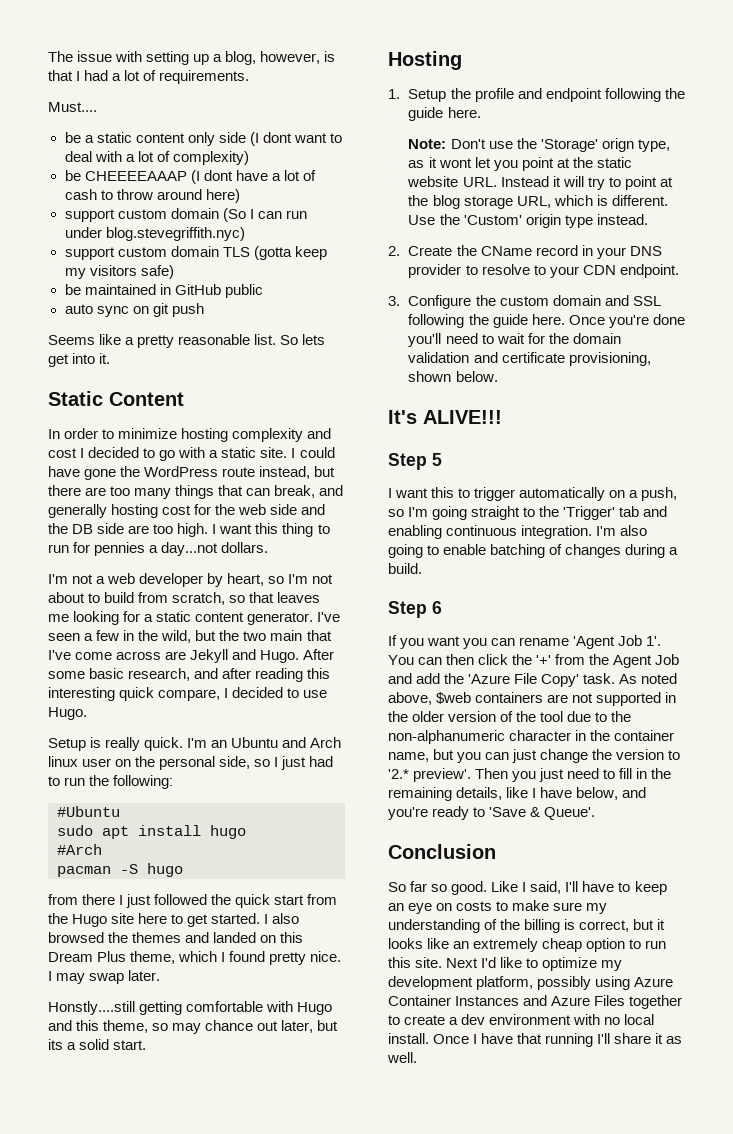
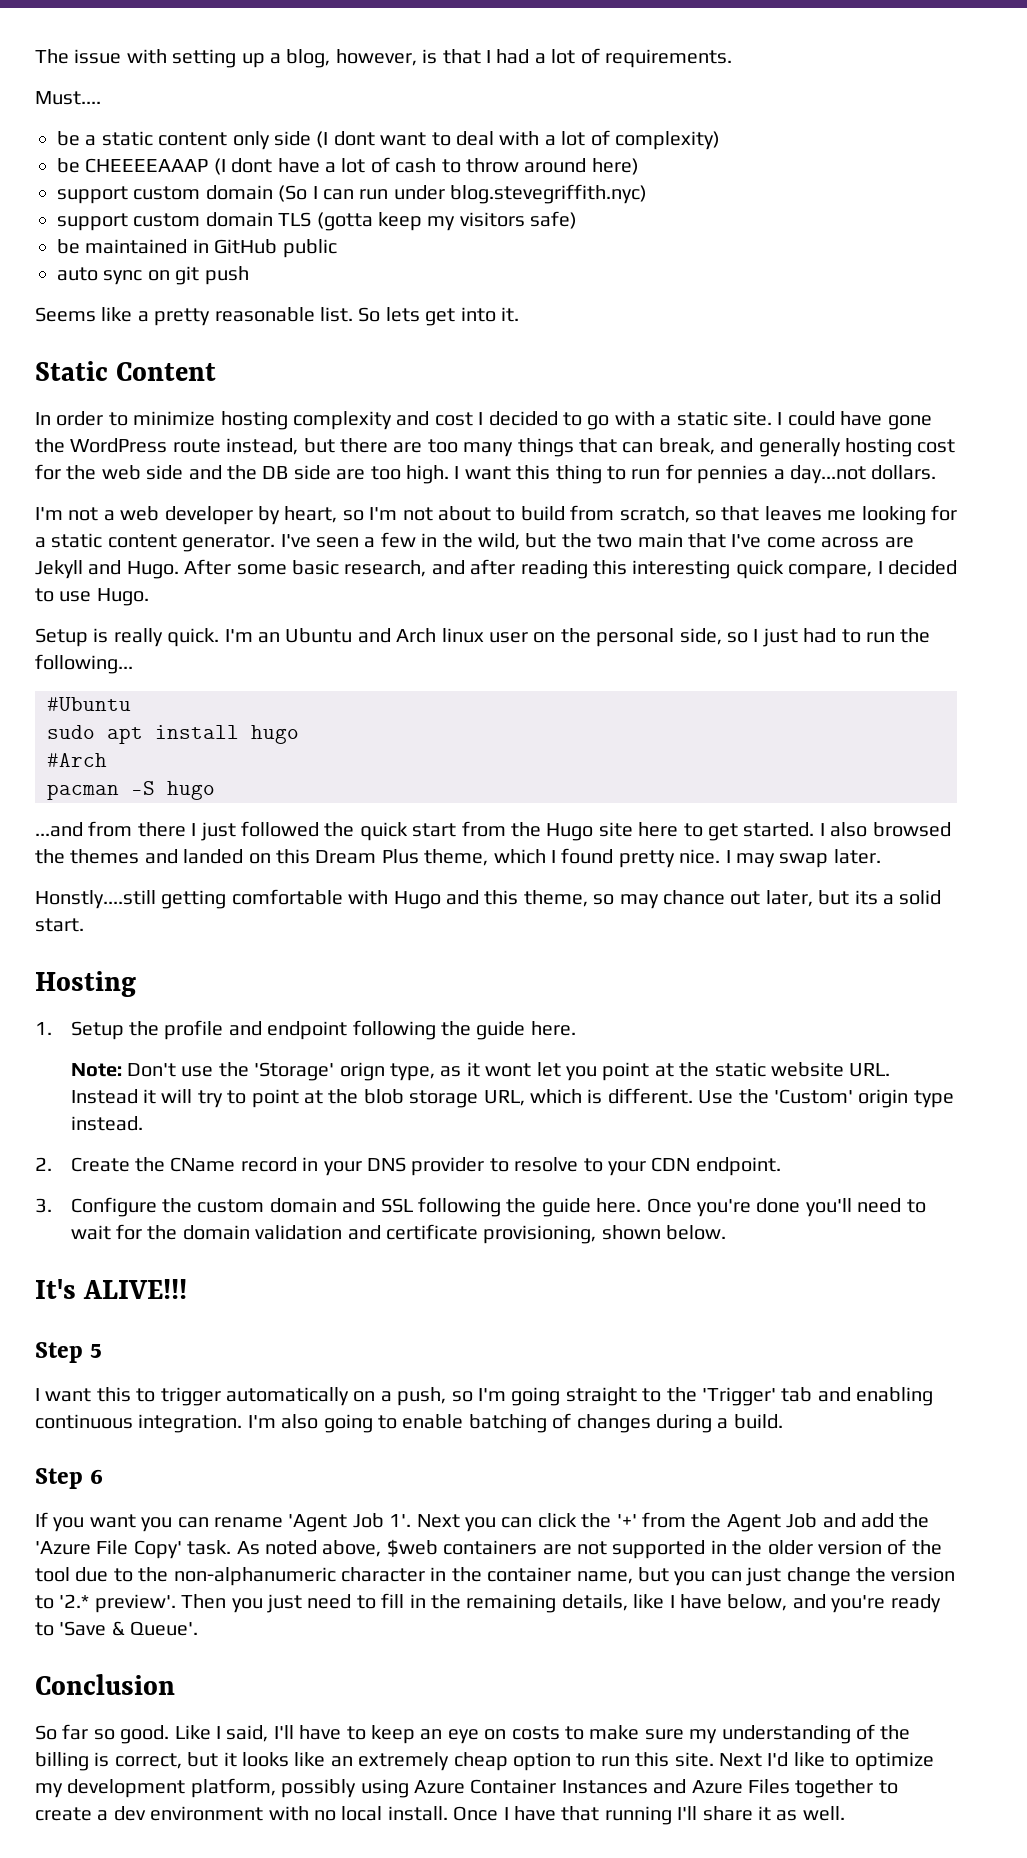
- I'm an Ubuntu and Arch linux user on the personal side, so I just had to run the following:
+ I'm an Ubuntu and Arch linux user on the personal side, so I just had to run the following...
- from there I just followed the quick start from the Hugo site here to get started.
+ ...and from there I just followed the quick start from the Hugo site here to get started.
- Note: Don't use the 'Storage' orign type, as it wont let you point at the static website URL. Instead it will try to point at the blog storage URL, which is different.
+ Note: Don't use the 'Storage' orign type, as it wont let you point at the static website URL. Instead it will try to point at the blob storage URL, which is different.
- You can then click the '+' from the Agent Job and add the 'Azure File Copy' task.
+ Next you can click the '+' from the Agent Job and add the 'Azure File Copy' task.

